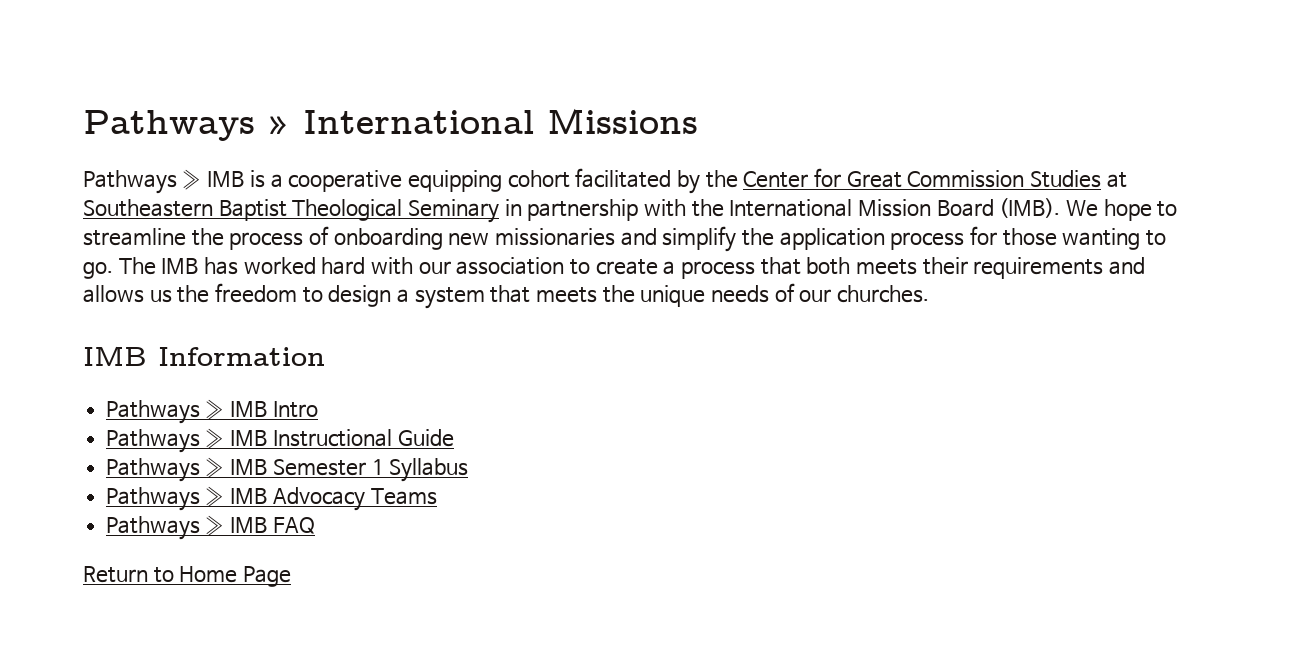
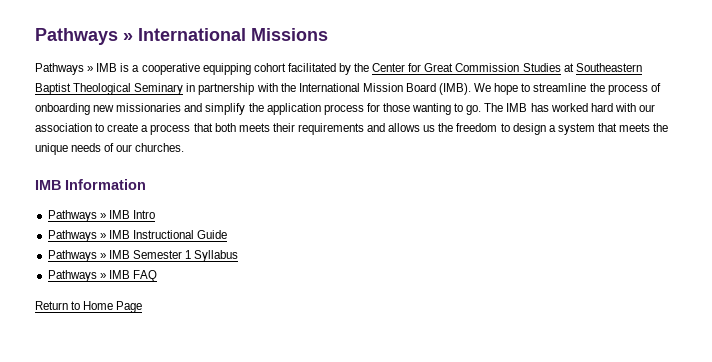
- Pathways » IMB Advocacy Teams

